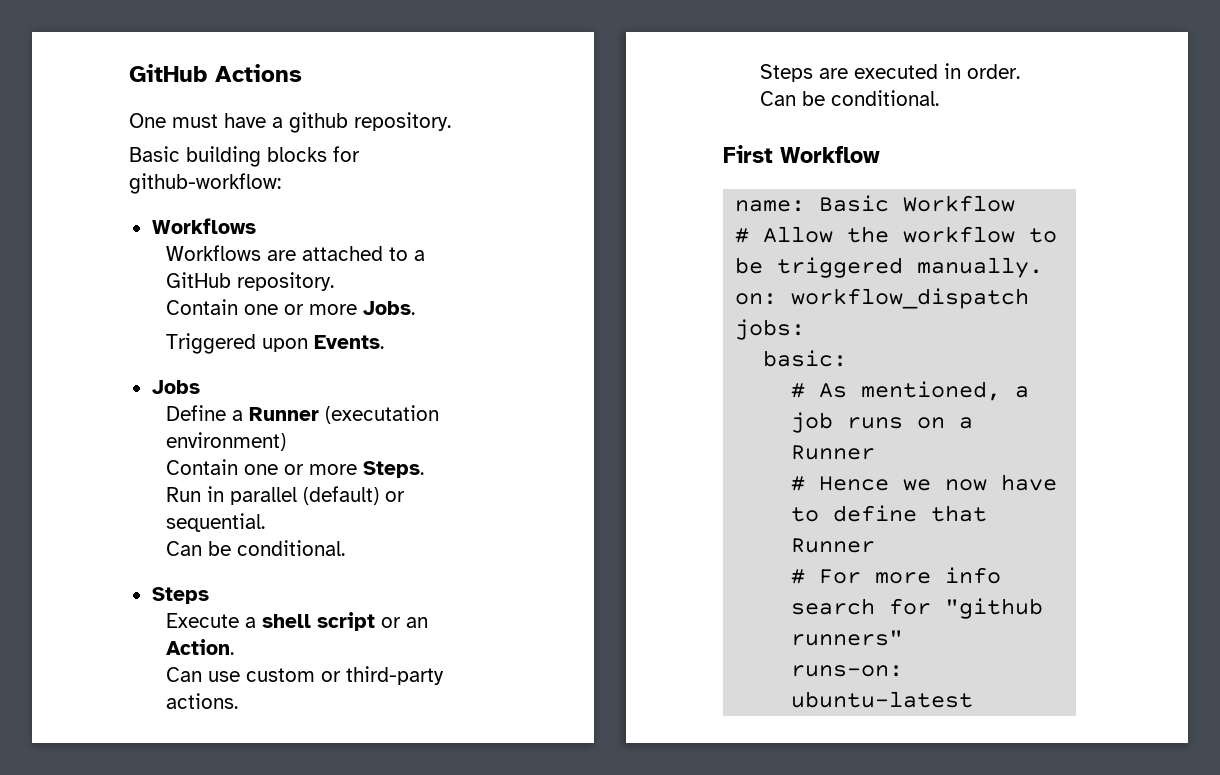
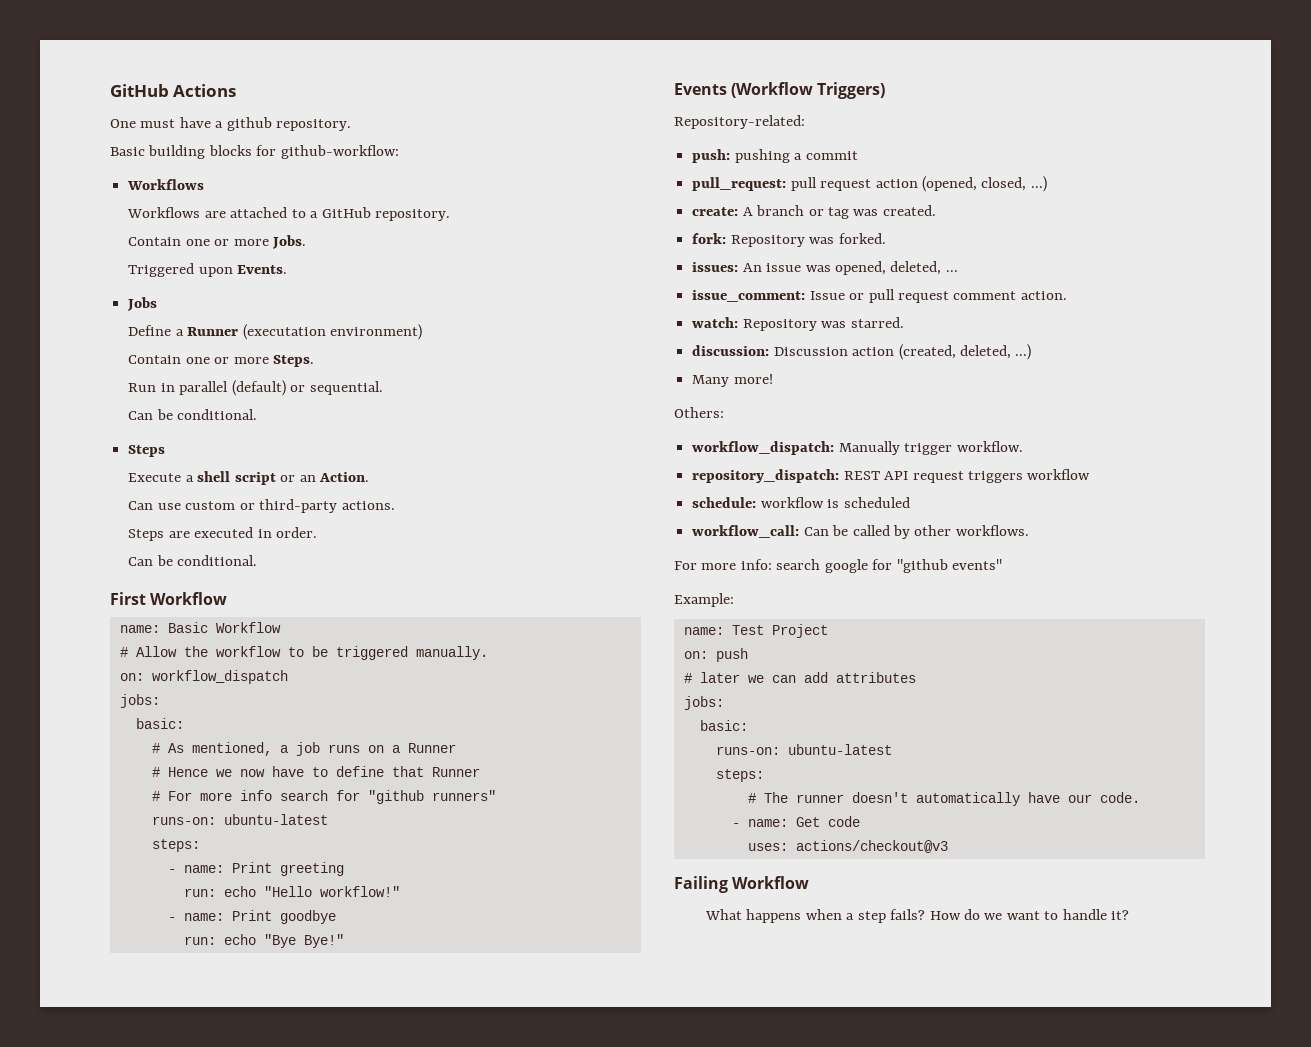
  # For more info search for "github runners"
  runs-on: ubuntu-latest
+ steps:
+ - name: Print greeting
+ run: echo "Hello workflow!"
+ - name: Print goodbye
+ run: echo "Bye Bye!"
+ Events (Workflow Triggers)
+ Repository-related:
+ push: pushing a commit
+ pull_request: pull request action (opened, closed, ...)
+ create: A branch or tag was created.
+ fork: Repository was forked.
+ issues: An issue was opened, deleted, ...
+ issue_comment: Issue or pull request comment action.
+ watch: Repository was starred.
+ discussion: Discussion action (created, deleted, ...)
+ Many more!
+ Others:
+ workflow_dispatch: Manually trigger workflow.
+ repository_dispatch: REST API request triggers workflow
+ schedule: workflow is scheduled
+ workflow_call: Can be called by other workflows.
+ For more info: search google for "github events"
+ Example:
+ name: Test Project
+ on: push
+ # later we can add attributes
+ jobs:
+ basic:
+ runs-on: ubuntu-latest
+ steps:
+ # The runner doesn't automatically have our code.
+ - name: Get code
+ uses: actions/checkout@v3
+ Failing Workflow
+ What happens when a step fails? How do we want to handle it?

